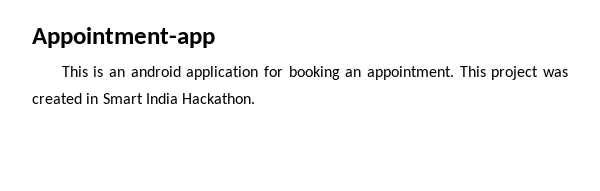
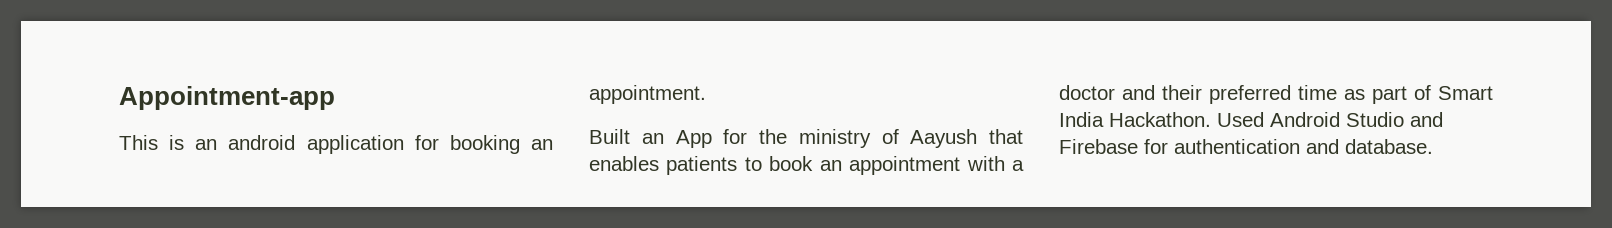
- This is an android application for booking an appointment. This project was created in Smart India Hackathon.
+ This is an android application for booking an appointment.
+ Built an App for the ministry of Aayush that enables patients to book an appointment with a doctor and their preferred time as part of Smart India Hackathon. Used Android Studio and Firebase for authentication and database.

